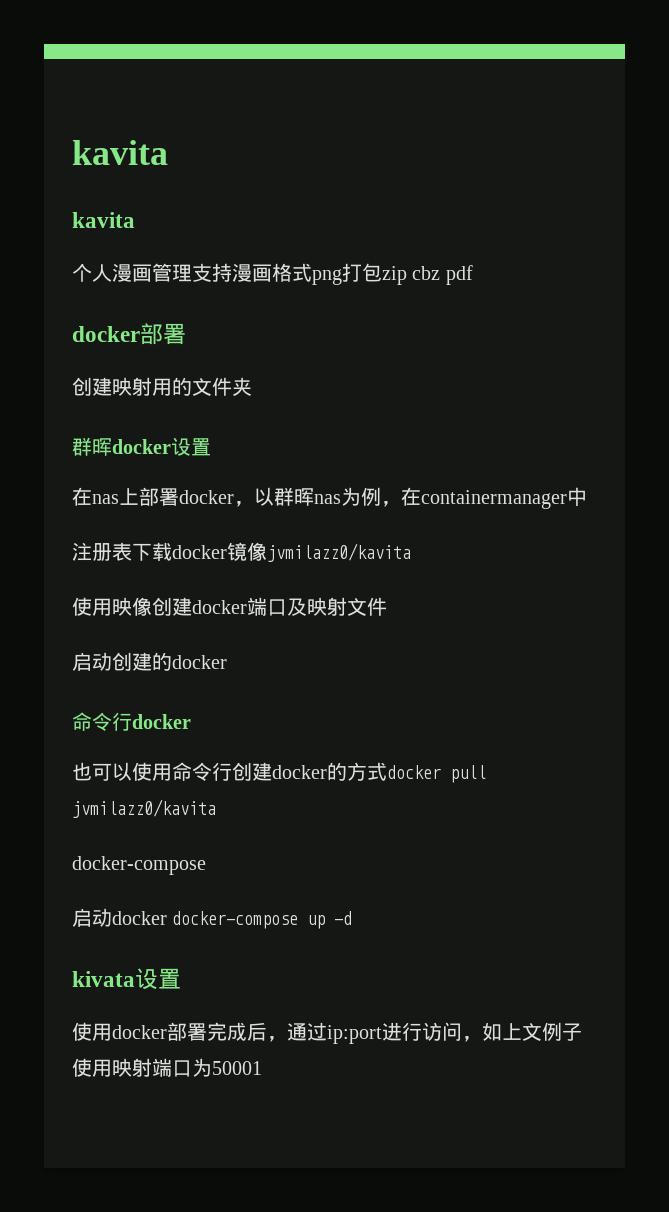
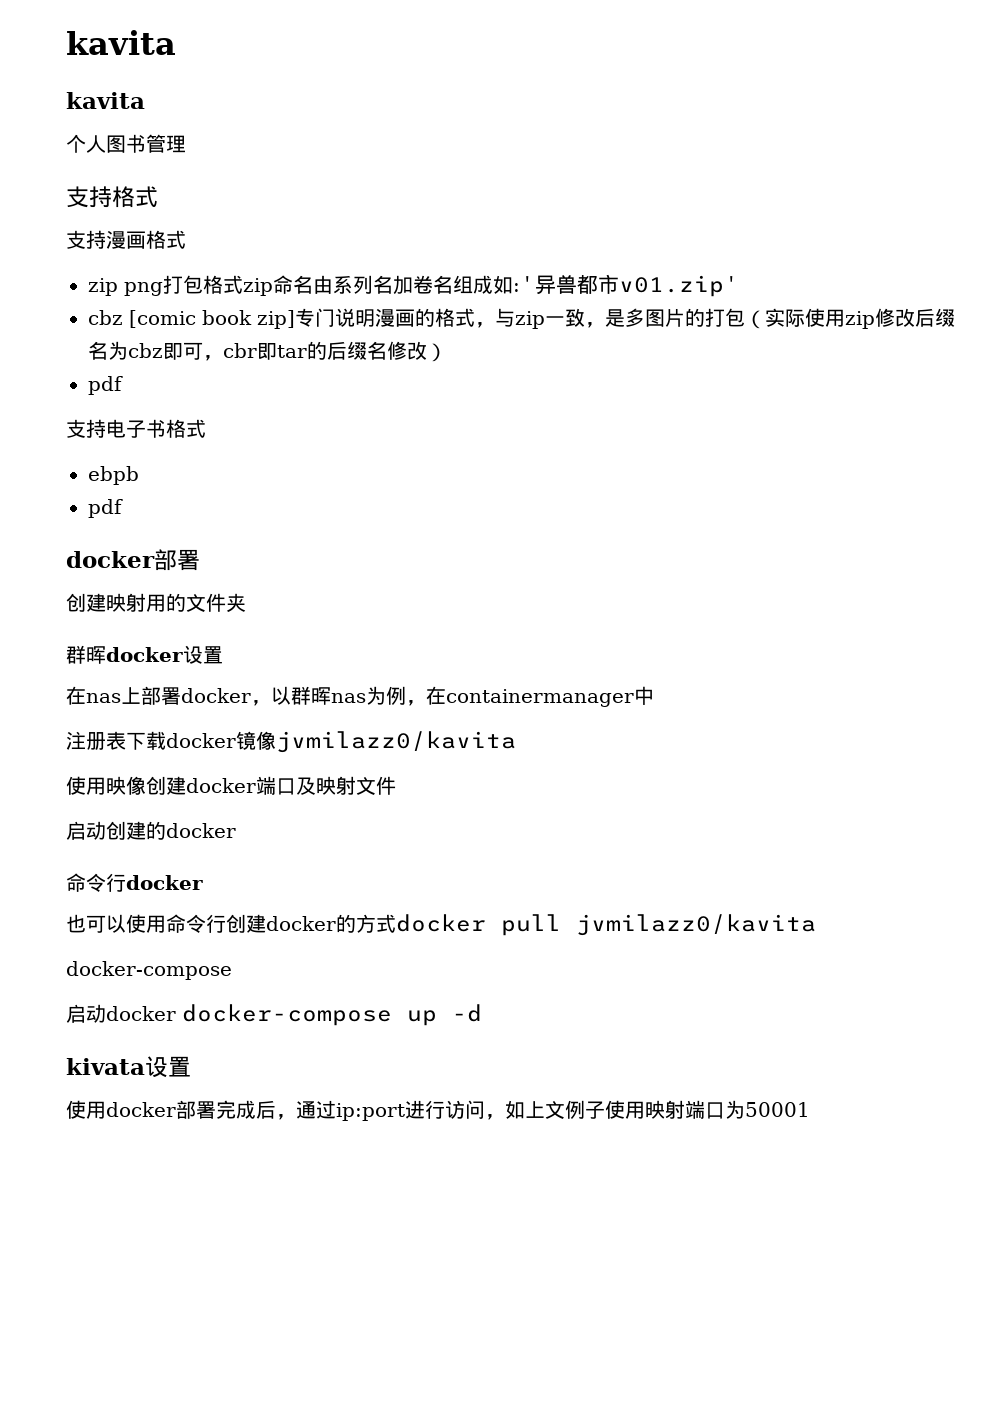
- 个人漫画管理支持漫画格式png打包zip cbz pdf
+ 个人图书管理
+ 支持格式
+ 支持漫画格式
+ zip png打包格式zip命名由系列名加卷名组成如:'异兽都市v01.zip'
+ cbz [comic book zip]专门说明漫画的格式，与zip一致，是多图片的打包（实际使用zip修改后缀名为cbz即可，cbr即tar的后缀名修改）
+ pdf
+ 支持电子书格式
+ ebpb
+ pdf

